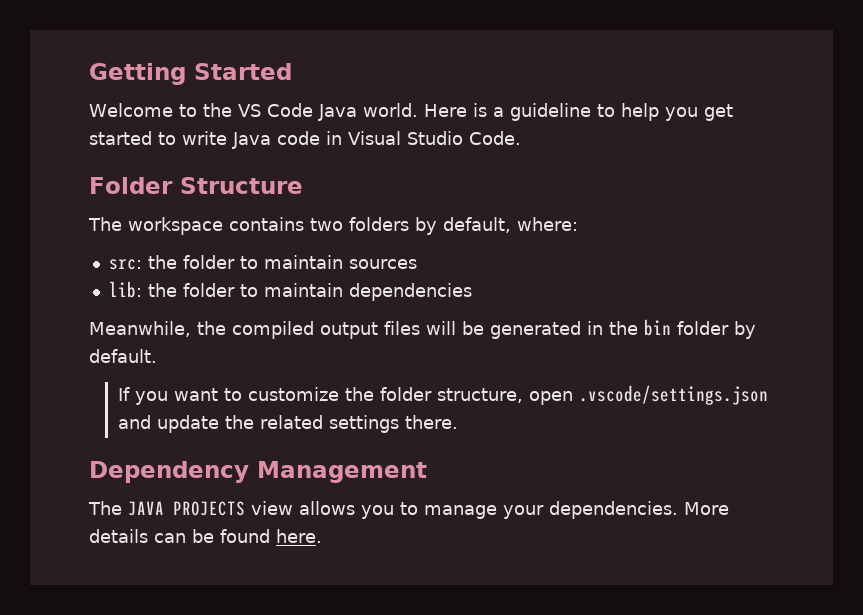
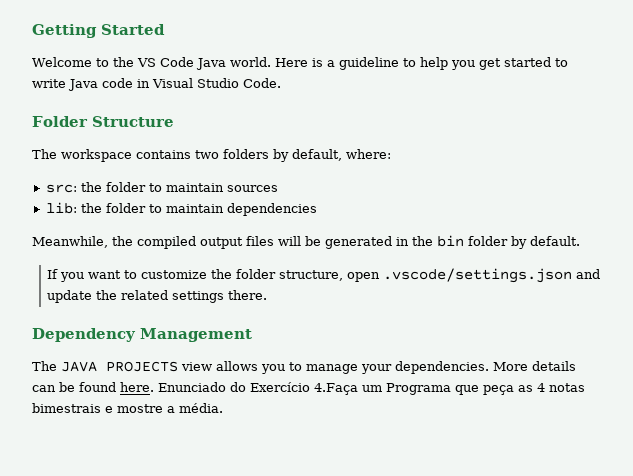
+ Enunciado do Exercício 4.Faça um Programa que peça as 4 notas bimestrais e mostre a média.

